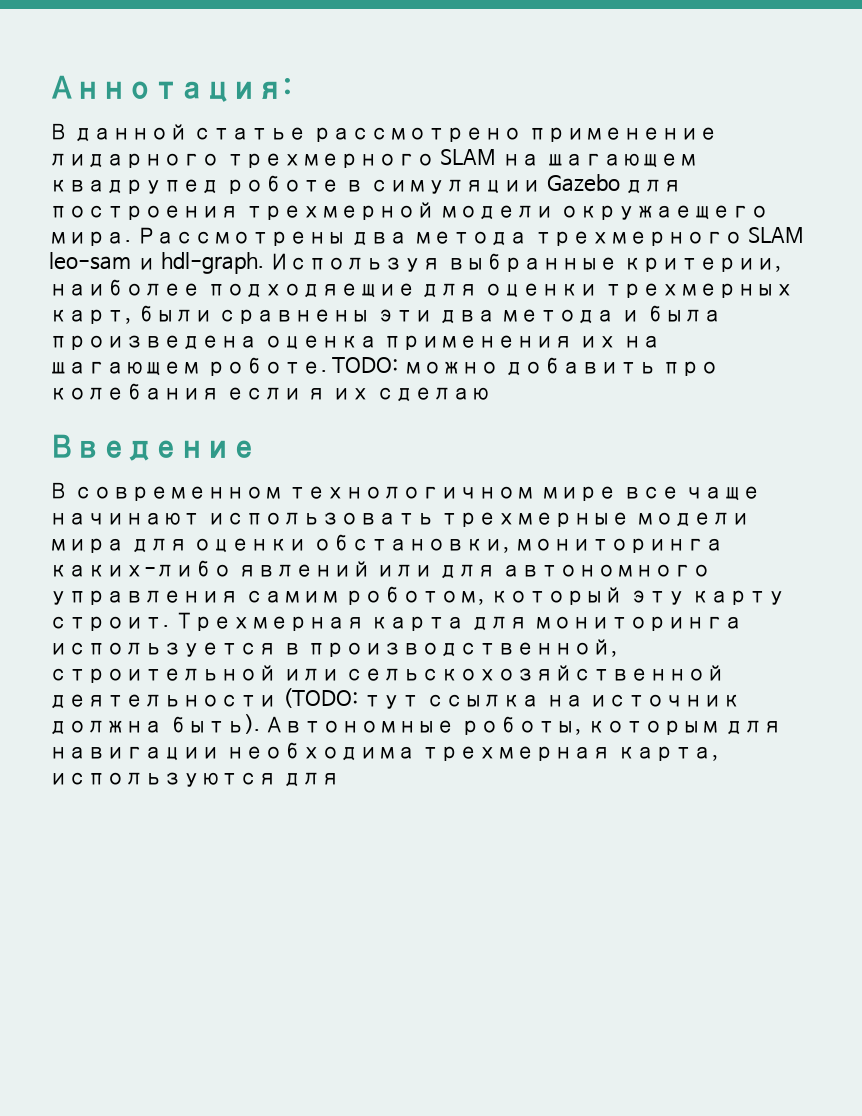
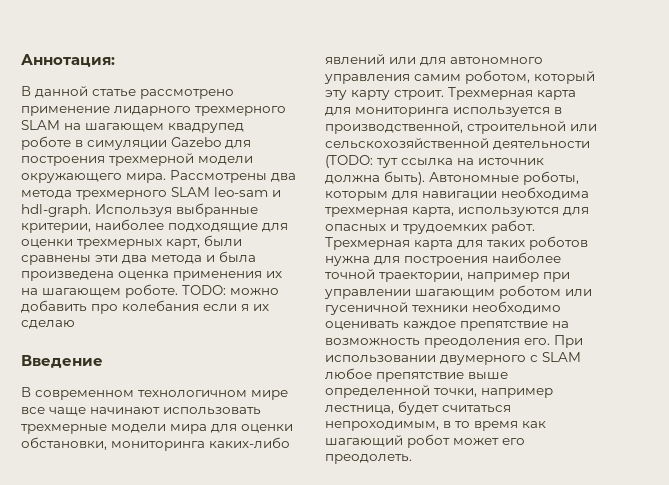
- В данной статье рассмотрено применение лидарного трехмерного SLAM на шагающем квадрупед роботе в симуляции Gazebo для построения трехмерной модели окружаещего мира.
+ В данной статье рассмотрено применение лидарного трехмерного SLAM на шагающем квадрупед роботе в симуляции Gazebo для построения трехмерной модели окружающего мира.
- Используя выбранные критерии, наиболее подходяещие для оценки трехмерных карт, были сравнены эти два метода и была произведена оценка применения их на шагающем роботе.
+ Используя выбранные критерии, наиболее подходящие для оценки трехмерных карт, были сравнены эти два метода и была произведена оценка применения их на шагающем роботе.
- Автономные роботы, которым для навигации необходима трехмерная карта, используются для
+ Автономные роботы, которым для навигации необходима трехмерная карта, используются для опасных и трудоемких работ. Трехмерная карта для таких роботов нужна для построения наиболее точной траектории, например при управлении шагающим роботом или гусеничной техники необходимо оценивать каждое препятствие на возможность преодоления его. При использовании двумерного с SLAM любое препятствие выше определенной точки, например лестница, будет считаться непроходимым, в то время как шагающий робот может его преодолеть.

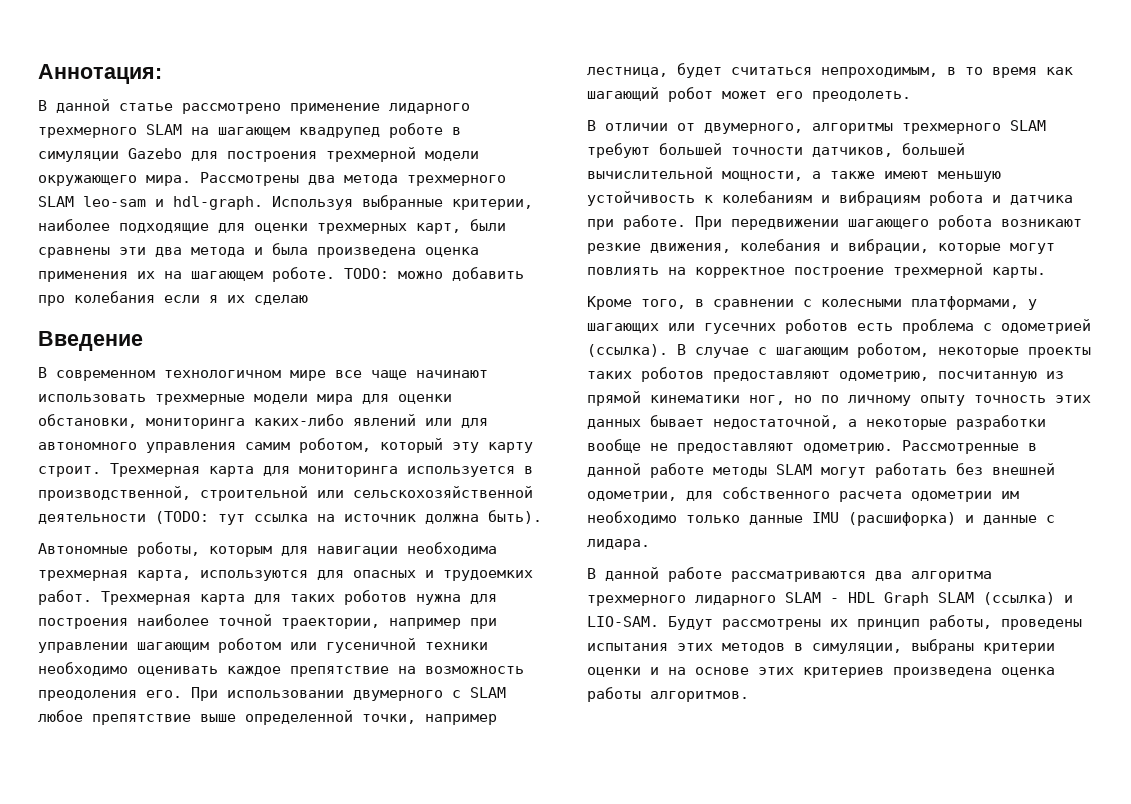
- Трехмерная карта для мониторинга используется в производственной, строительной или сельскохозяйственной деятельности (TODO: тут ссылка на источник должна быть). Автономные роботы, которым для навигации необходима трехмерная карта, используются для опасных и трудоемких работ.
+ Трехмерная карта для мониторинга используется в производственной, строительной или сельскохозяйственной деятельности (TODO: тут ссылка на источник должна быть).
+ Автономные роботы, которым для навигации необходима трехмерная карта, используются для опасных и трудоемких работ.
+ В отличии от двумерного, алгоритмы трехмерного SLAM требуют большей точности датчиков, большей вычислительной мощности, а также имеют меньшую устойчивость к колебаниям и вибрациям робота и датчика при работе. При передвижении шагающего робота возникают резкие движения, колебания и вибрации, которые могут повлиять на корректное построение трехмерной карты.
+ Кроме того, в сравнении с колесными платформами, у шагающих или гусечних роботов есть проблема с одометрией (ссылка). В случае с шагающим роботом, некоторые проекты таких роботов предоставляют одометрию, пocчитaнную из прямой кинематики ног, но по личному опыту точность этих данных бывает недостаточной, а некоторые разработки вообще не предоставляют одометрию. Рассмотренные в данной работе методы SLAM могут работать без внешней одометрии, для собственного расчета одометрии им необходимо только данные IMU (расшифорка) и данные с лидара.
+ В данной работе рассматриваются два алгоритма трехмерного лидарного SLAM - HDL Graph SLAM (ссылка) и LIO-SAM. Будут рассмотрены их принцип работы, проведены испытания этих методов в симуляции, выбраны критерии оценки и на основе этих критериев произведена оценка работы алгоритмов.

